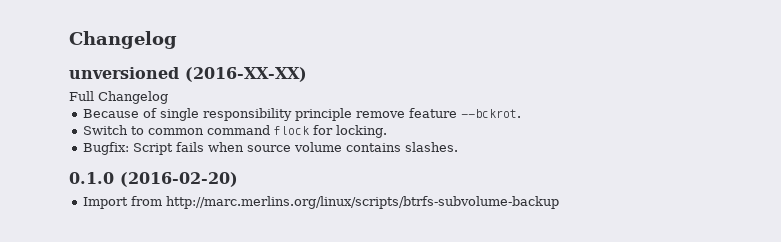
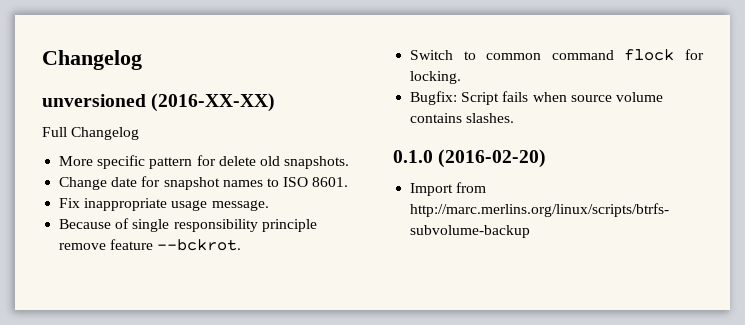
+ More specific pattern for delete old snapshots.
+ Change date for snapshot names to ISO 8601.
+ Fix inappropriate usage message.

